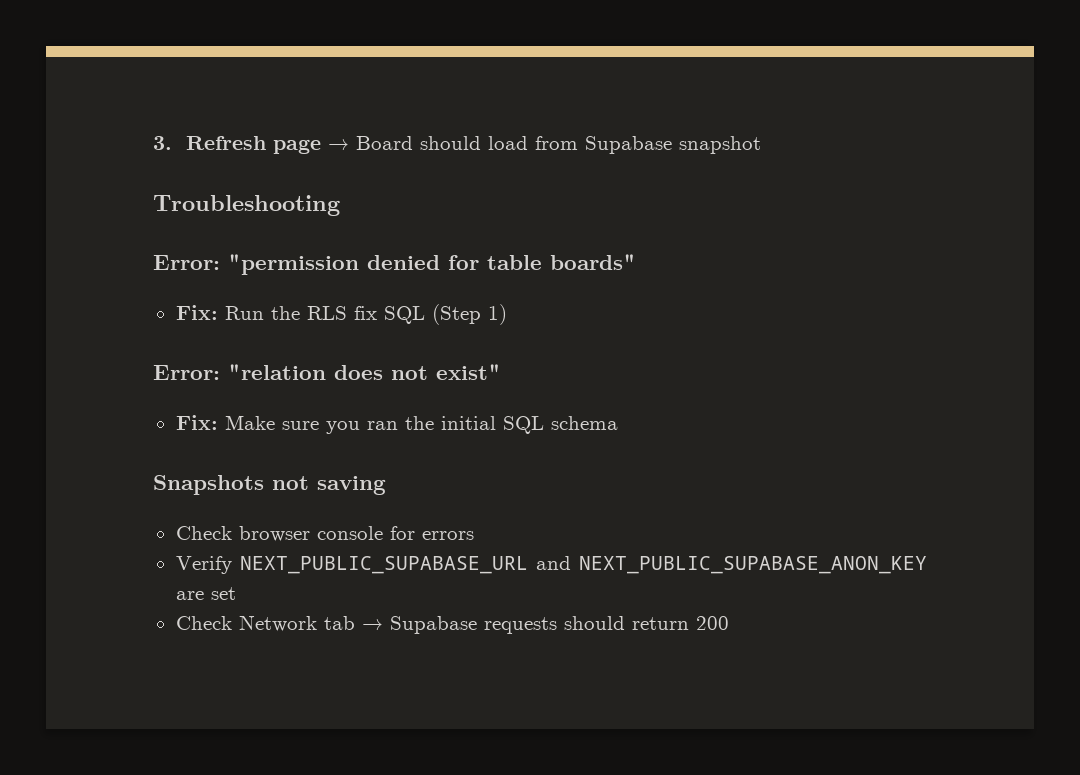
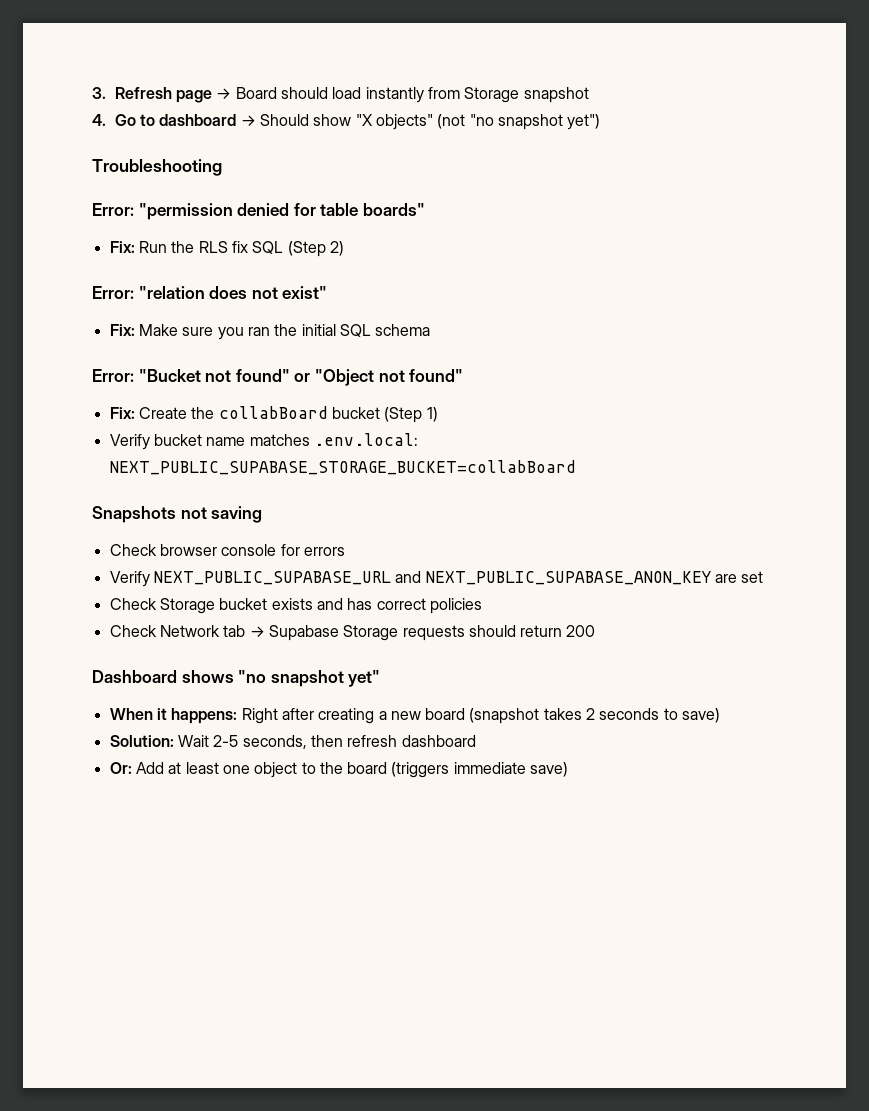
- 3. Refresh page → Board should load from Supabase snapshot
+ 3. Refresh page → Board should load instantly from Storage snapshot
+ 4. Go to dashboard → Should show "X objects" (not "no snapshot yet")
- Fix: Run the RLS fix SQL (Step 1)
+ Fix: Run the RLS fix SQL (Step 2)
+ Error: "Bucket not found" or "Object not found"
+ Fix: Create the collabBoard bucket (Step 1)
+ Verify bucket name matches .env.local: NEXT_PUBLIC_SUPABASE_STORAGE_BUCKET=collabBoard
+ Check Storage bucket exists and has correct policies
- Check Network tab → Supabase requests should return 200
+ Check Network tab → Supabase Storage requests should return 200
+ Dashboard shows "no snapshot yet"
+ When it happens: Right after creating a new board (snapshot takes 2 seconds to save)
+ Solution: Wait 2-5 seconds, then refresh dashboard
+ Or: Add at least one object to the board (triggers immediate save)

